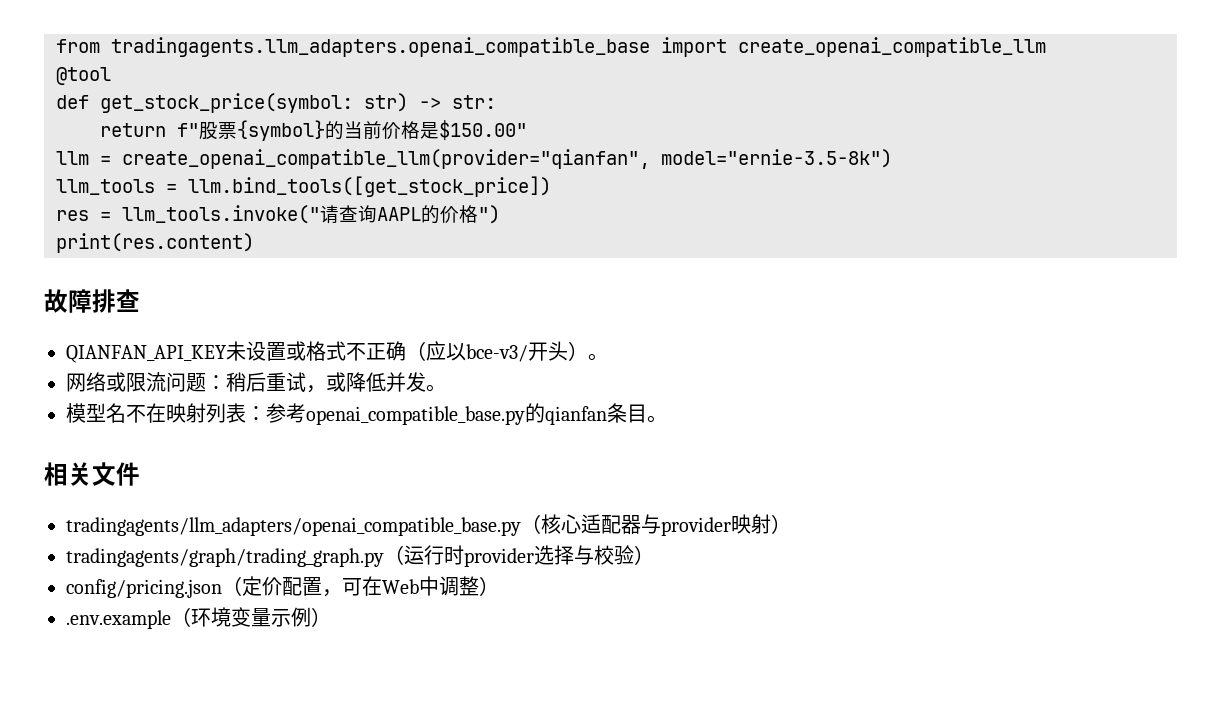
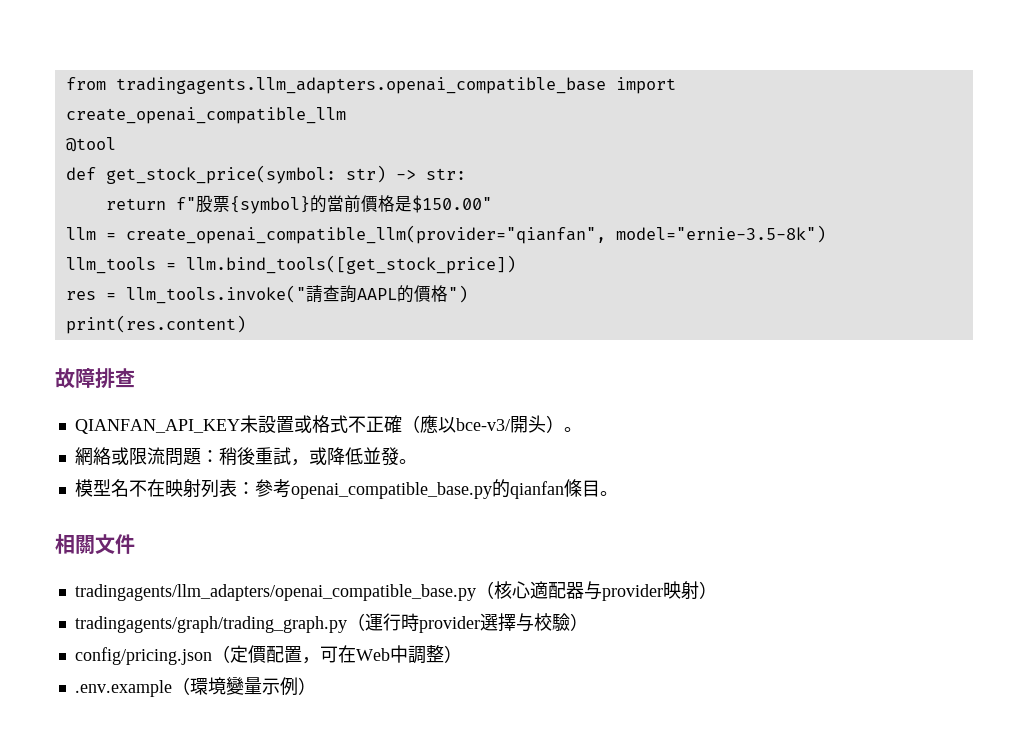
- return f"股票{symbol}的当前价格是$150.00"
+ return f"股票{symbol}的當前價格是$150.00"
- res = llm_tools.invoke("请查询AAPL的价格")
+ res = llm_tools.invoke("請查詢AAPL的價格")
- QIANFAN_API_KEY未设置或格式不正确（应以bce-v3/开头）。
- 网络或限流问题：稍后重试，或降低并发。
+ QIANFAN_API_KEY未設置或格式不正確（應以bce-v3/開头）。
+ 網絡或限流問題：稍後重試，或降低並發。
- 模型名不在映射列表：参考openai_compatible_base.py的qianfan条目。
+ 模型名不在映射列表：參考openai_compatible_base.py的qianfan條目。
- 相关文件
+ 相關文件
- tradingagents/llm_adapters/openai_compatible_base.py（核心适配器与provider映射）
+ tradingagents/llm_adapters/openai_compatible_base.py（核心適配器与provider映射）
- tradingagents/graph/trading_graph.py（运行时provider选择与校验）
+ tradingagents/graph/trading_graph.py（運行時provider選擇与校驗）
- config/pricing.json（定价配置，可在Web中调整）
+ config/pricing.json（定價配置，可在Web中調整）
- .env.example（环境变量示例）
+ .env.example（環境變量示例）

